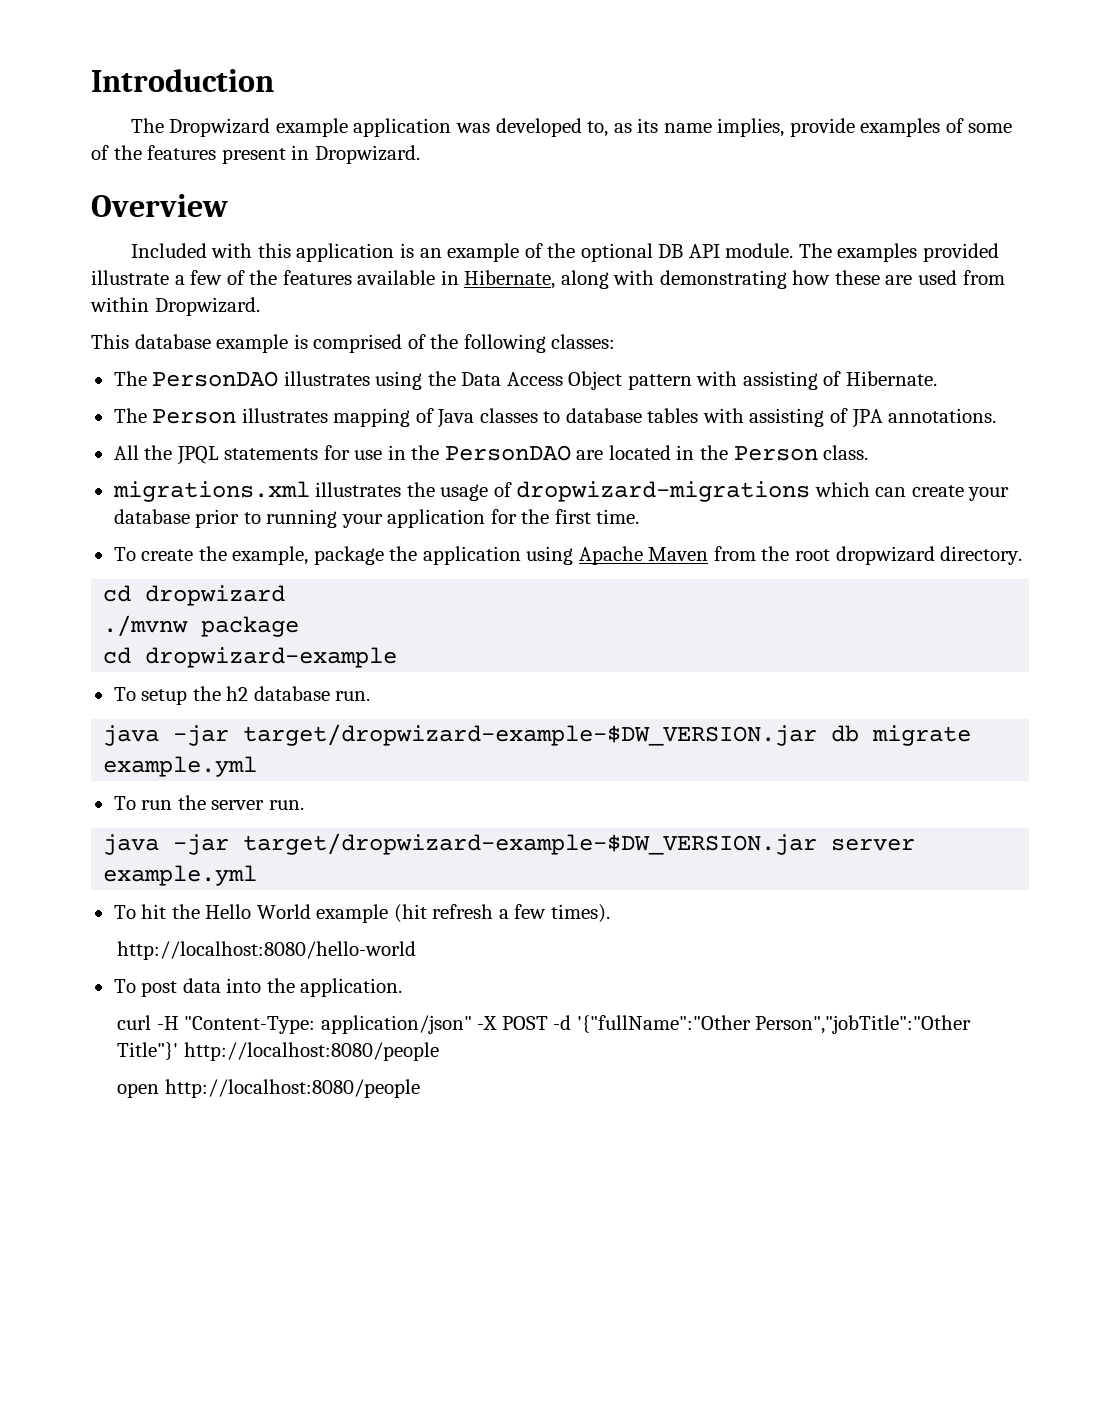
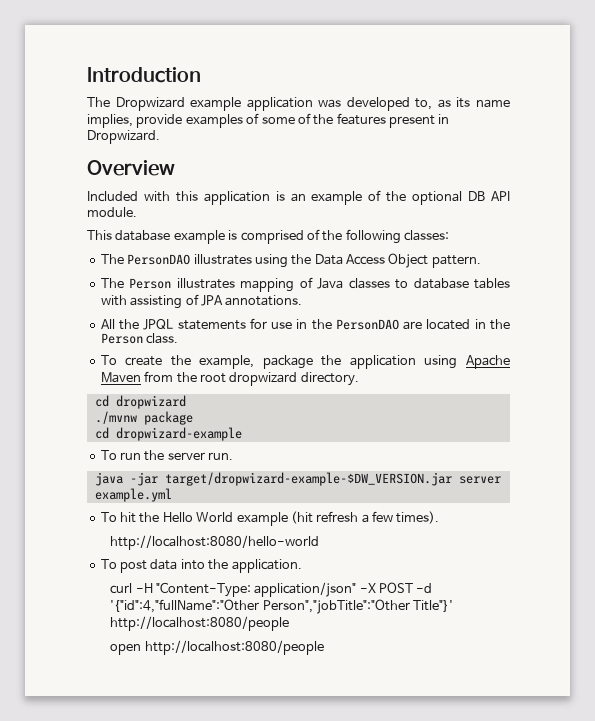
- The examples provided illustrate a few of the features available in Hibernate, along with demonstrating how these are used from within Dropwizard.
- The PersonDAO illustrates using the Data Access Object pattern with assisting of Hibernate.
+ The PersonDAO illustrates using the Data Access Object pattern.
- migrations.xml illustrates the usage of dropwizard-migrations which can create your database prior to running your application for the first time.
- To setup the h2 database run.
- java -jar target/dropwizard-example-$DW_VERSION.jar db migrate example.yml
- curl -H "Content-Type: application/json" -X POST -d '{"fullName":"Other Person","jobTitle":"Other Title"}' http://localhost:8080/people
+ curl -H "Content-Type: application/json" -X POST -d '{"id":4,"fullName":"Other Person","jobTitle":"Other Title"}' http://localhost:8080/people

